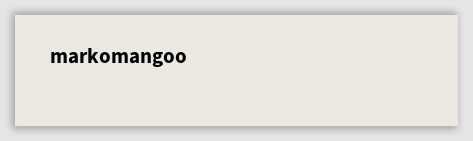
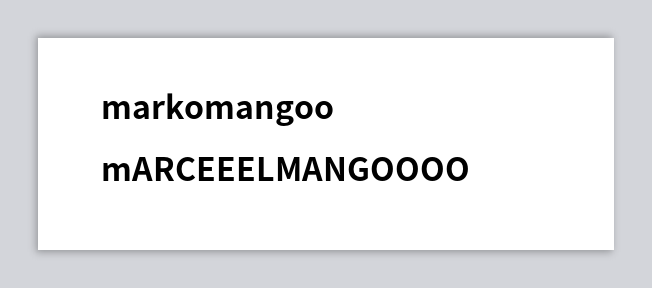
+ mARCEEELMANGOOOO

